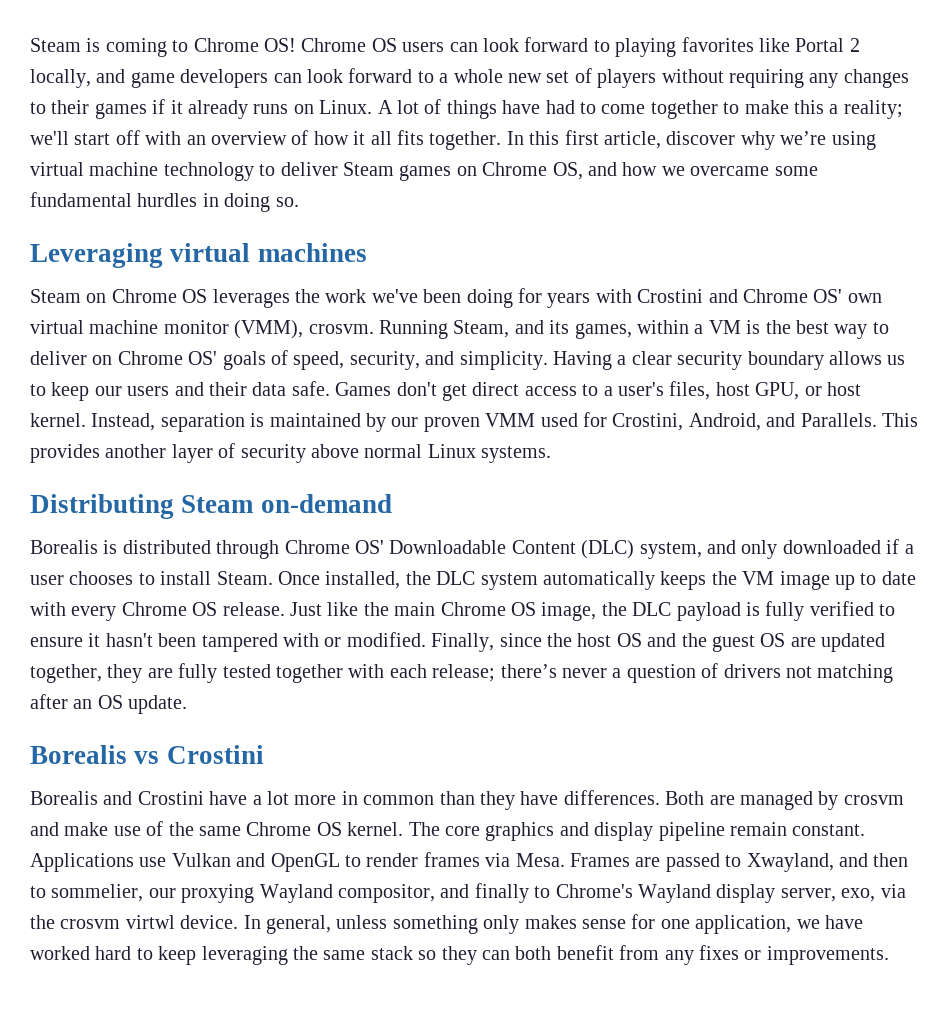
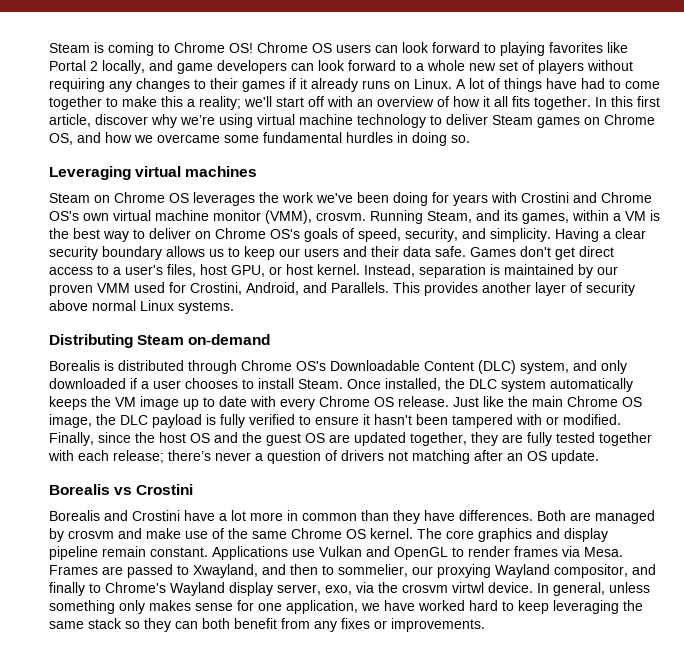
- Steam on Chrome OS leverages the work we've been doing for years with Crostini and Chrome OS' own virtual machine monitor (VMM), crosvm.
+ Steam on Chrome OS leverages the work we've been doing for years with Crostini and Chrome OS's own virtual machine monitor (VMM), crosvm.
- Running Steam, and its games, within a VM is the best way to deliver on Chrome OS' goals of speed, security, and simplicity.
+ Running Steam, and its games, within a VM is the best way to deliver on Chrome OS's goals of speed, security, and simplicity.
- Borealis is distributed through Chrome OS' Downloadable Content (DLC) system, and only downloaded if a user chooses to install Steam.
+ Borealis is distributed through Chrome OS's Downloadable Content (DLC) system, and only downloaded if a user chooses to install Steam.

